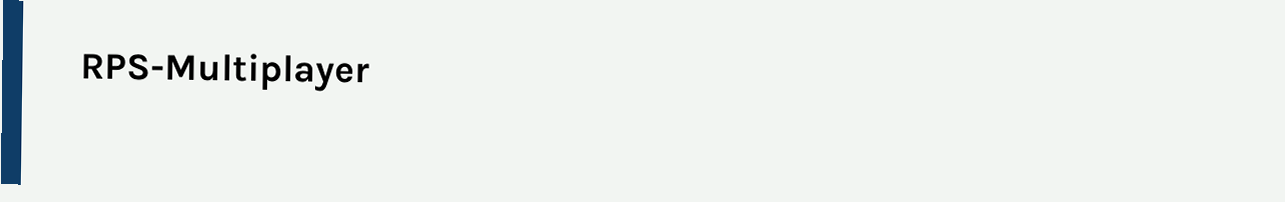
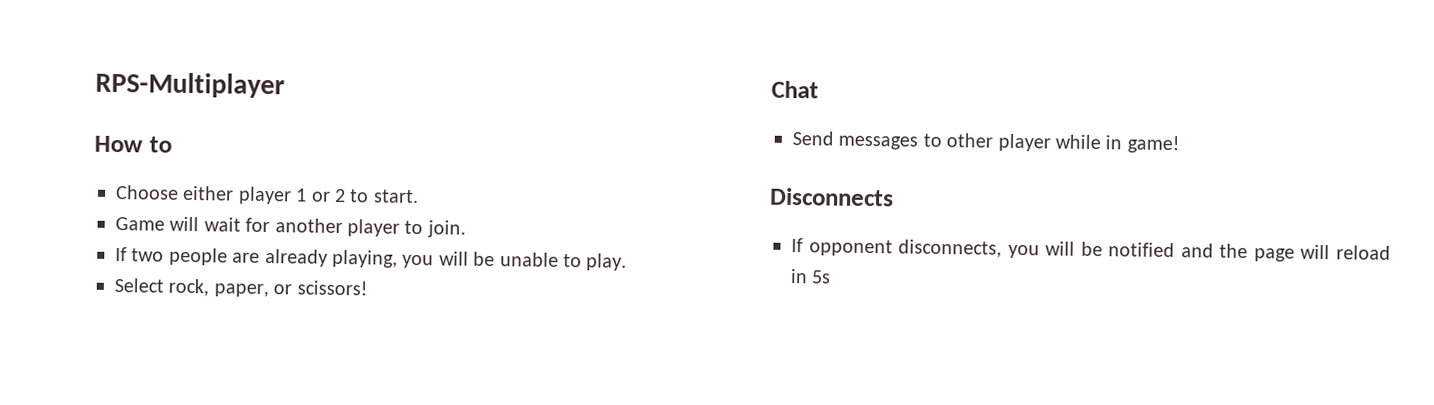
+ How to
+ Choose either player 1 or 2 to start.
+ Game will wait for another player to join.
+ If two people are already playing, you will be unable to play.
+ Select rock, paper, or scissors!
+ Chat
+ Send messages to other player while in game!
+ Disconnects
+ If opponent disconnects, you will be notified and the page will reload in 5s

